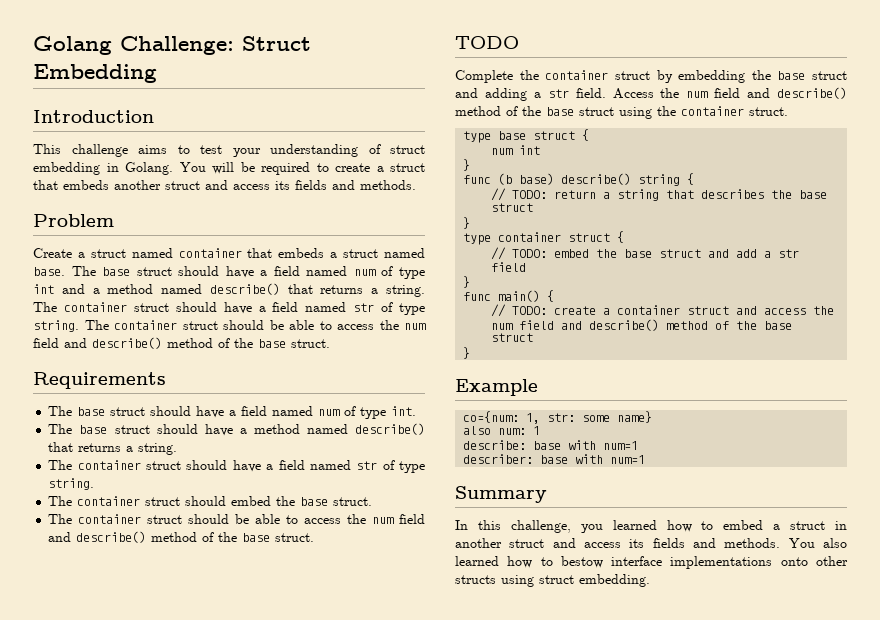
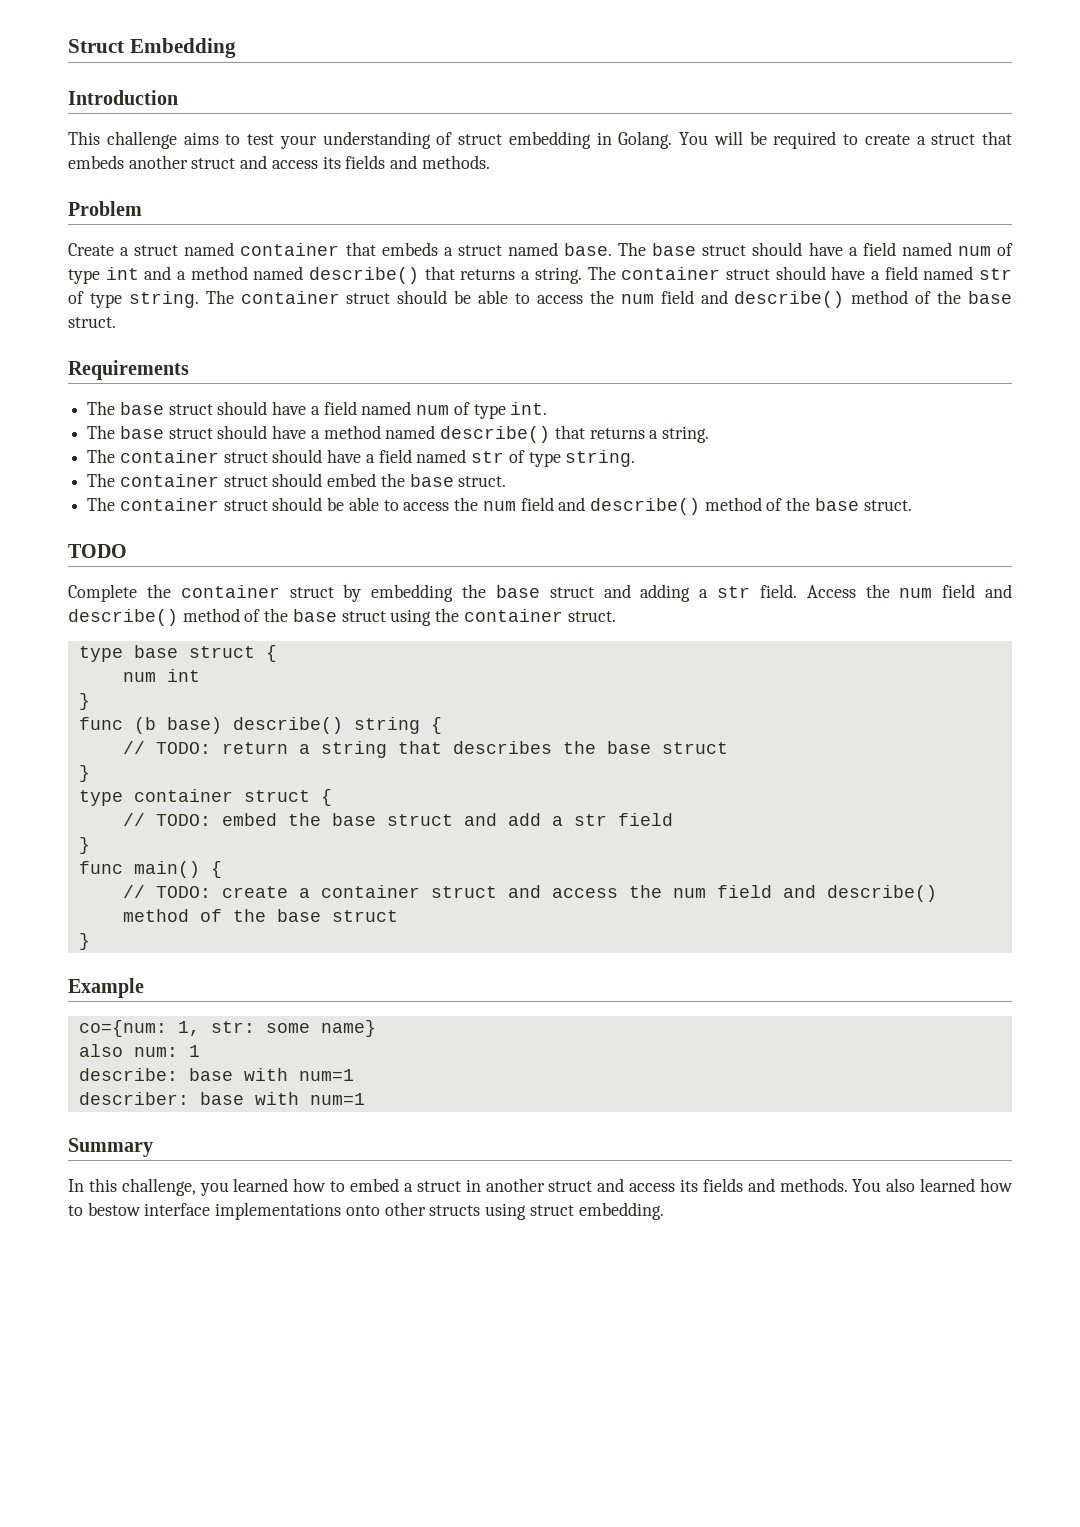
- Golang Challenge: Struct Embedding
+ Struct Embedding

